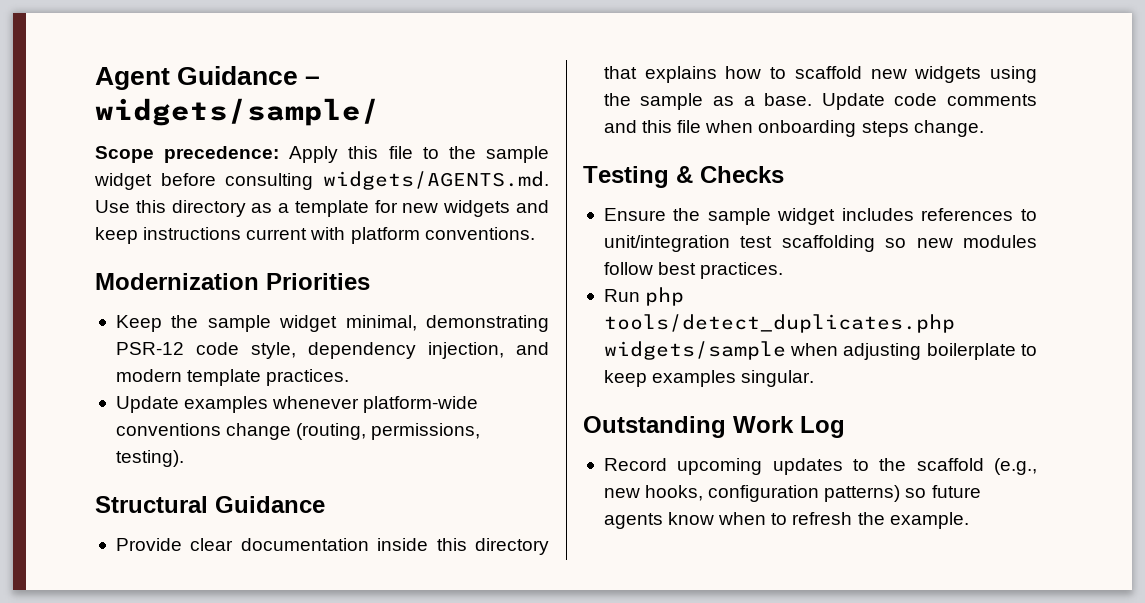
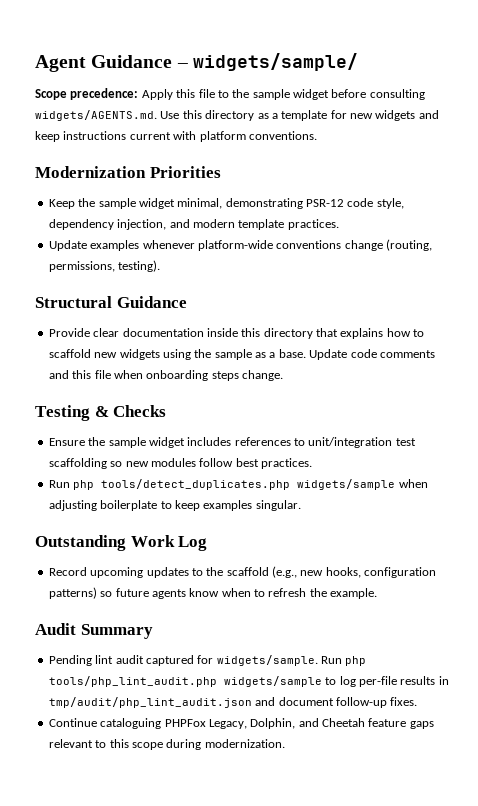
+ Audit Summary
+ Pending lint audit captured for widgets/sample. Run php tools/php_lint_audit.php widgets/sample to log per-file results in tmp/audit/php_lint_audit.json and document follow-up fixes.
+ Continue cataloguing PHPFox Legacy, Dolphin, and Cheetah feature gaps relevant to this scope during modernization.

